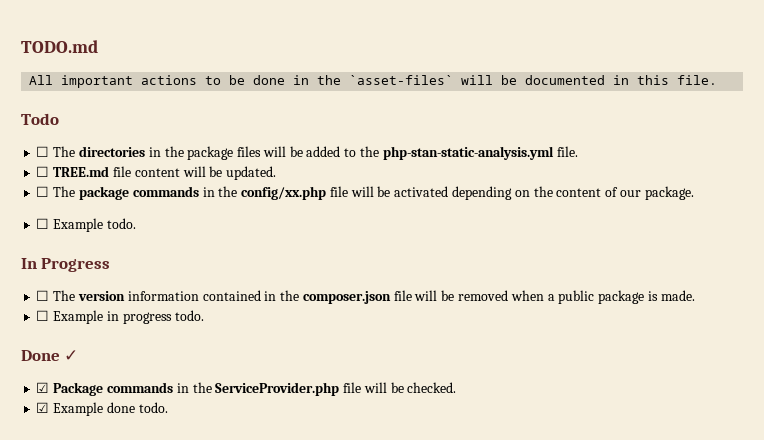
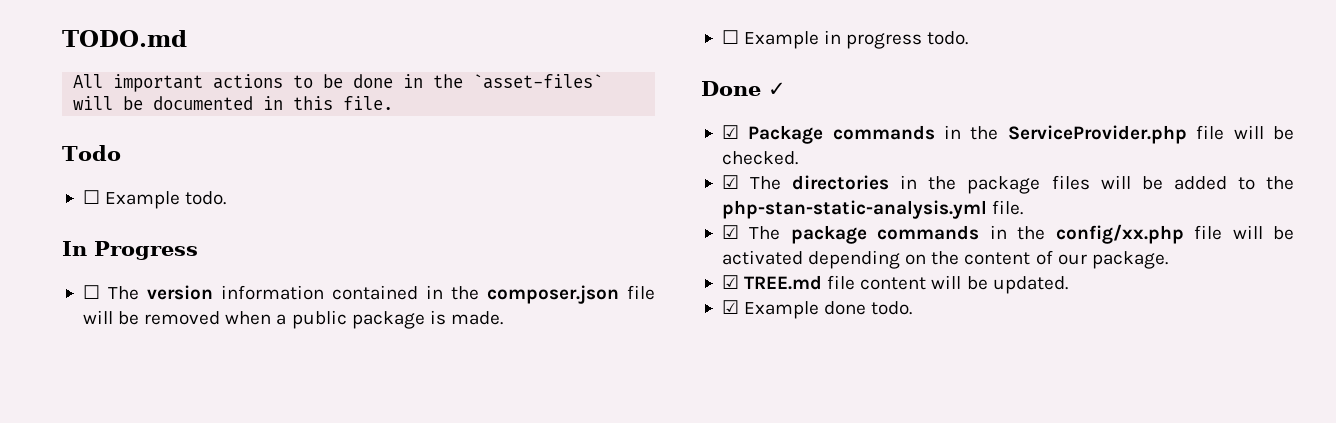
- ☐ The directories in the package files will be added to the php-stan-static-analysis.yml file.
- ☐ TREE.md file content will be updated.
- ☐ The package commands in the config/xx.php file will be activated depending on the content of our package.
+ ☑ The directories in the package files will be added to the php-stan-static-analysis.yml file.
+ ☑ The package commands in the config/xx.php file will be activated depending on the content of our package.
+ ☑ TREE.md file content will be updated.

